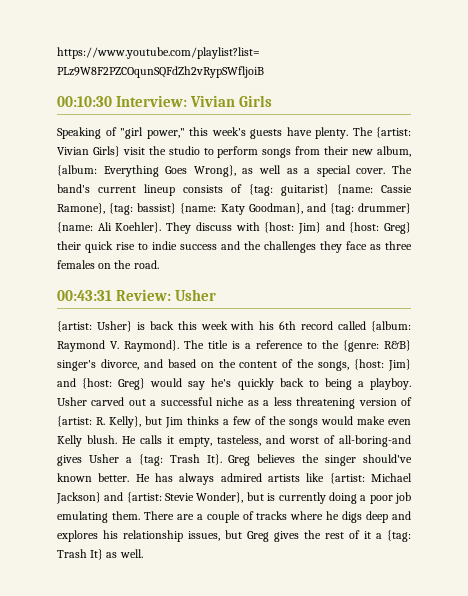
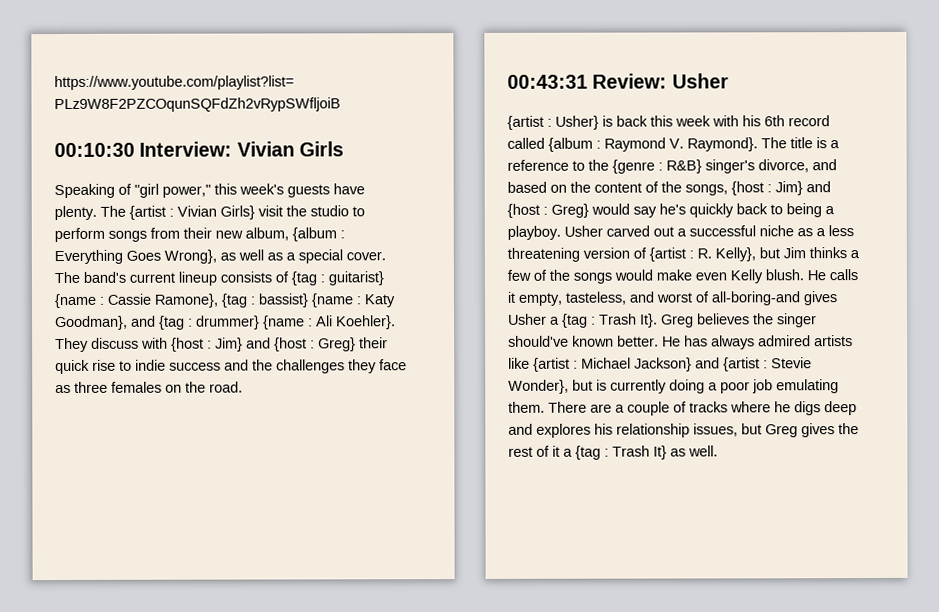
- The {artist: Vivian Girls} visit the studio to perform songs from their new album, {album: Everything Goes Wrong}, as well as a special cover.
+ The {artist : Vivian Girls} visit the studio to perform songs from their new album, {album : Everything Goes Wrong}, as well as a special cover.
- The band's current lineup consists of {tag: guitarist} {name: Cassie Ramone}, {tag: bassist} {name: Katy Goodman}, and {tag: drummer} {name: Ali Koehler}.
+ The band's current lineup consists of {tag : guitarist} {name : Cassie Ramone}, {tag : bassist} {name : Katy Goodman}, and {tag : drummer} {name : Ali Koehler}.
- They discuss with {host: Jim} and {host: Greg} their quick rise to indie success and the challenges they face as three females on the road.
+ They discuss with {host : Jim} and {host : Greg} their quick rise to indie success and the challenges they face as three females on the road.
- {artist: Usher} is back this week with his 6th record called {album: Raymond V. Raymond}.
+ {artist : Usher} is back this week with his 6th record called {album : Raymond V. Raymond}.
- The title is a reference to the {genre: R&B} singer's divorce, and based on the content of the songs, {host: Jim} and {host: Greg} would say he's quickly back to being a playboy.
+ The title is a reference to the {genre : R&B} singer's divorce, and based on the content of the songs, {host : Jim} and {host : Greg} would say he's quickly back to being a playboy.
- Usher carved out a successful niche as a less threatening version of {artist: R. Kelly}, but Jim thinks a few of the songs would make even Kelly blush.
+ Usher carved out a successful niche as a less threatening version of {artist : R. Kelly}, but Jim thinks a few of the songs would make even Kelly blush.
- He calls it empty, tasteless, and worst of all-boring-and gives Usher a {tag: Trash It}. Greg believes the singer should've known better.
+ He calls it empty, tasteless, and worst of all-boring-and gives Usher a {tag : Trash It}. Greg believes the singer should've known better.
- He has always admired artists like {artist: Michael Jackson} and {artist: Stevie Wonder}, but is currently doing a poor job emulating them.
+ He has always admired artists like {artist : Michael Jackson} and {artist : Stevie Wonder}, but is currently doing a poor job emulating them.
- There are a couple of tracks where he digs deep and explores his relationship issues, but Greg gives the rest of it a {tag: Trash It} as well.
+ There are a couple of tracks where he digs deep and explores his relationship issues, but Greg gives the rest of it a {tag : Trash It} as well.

